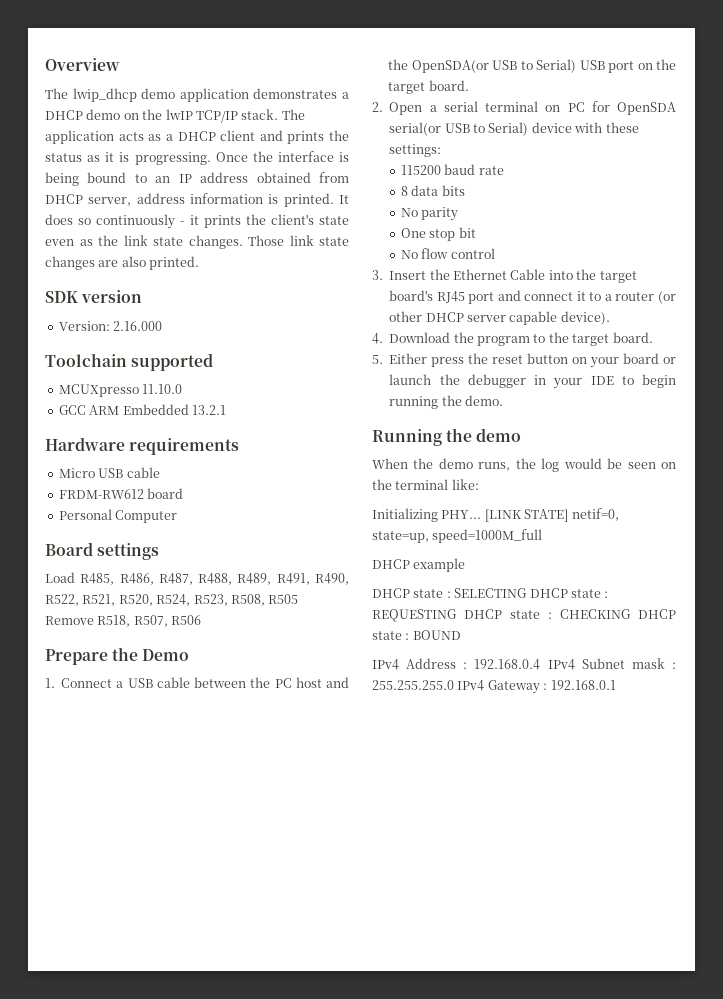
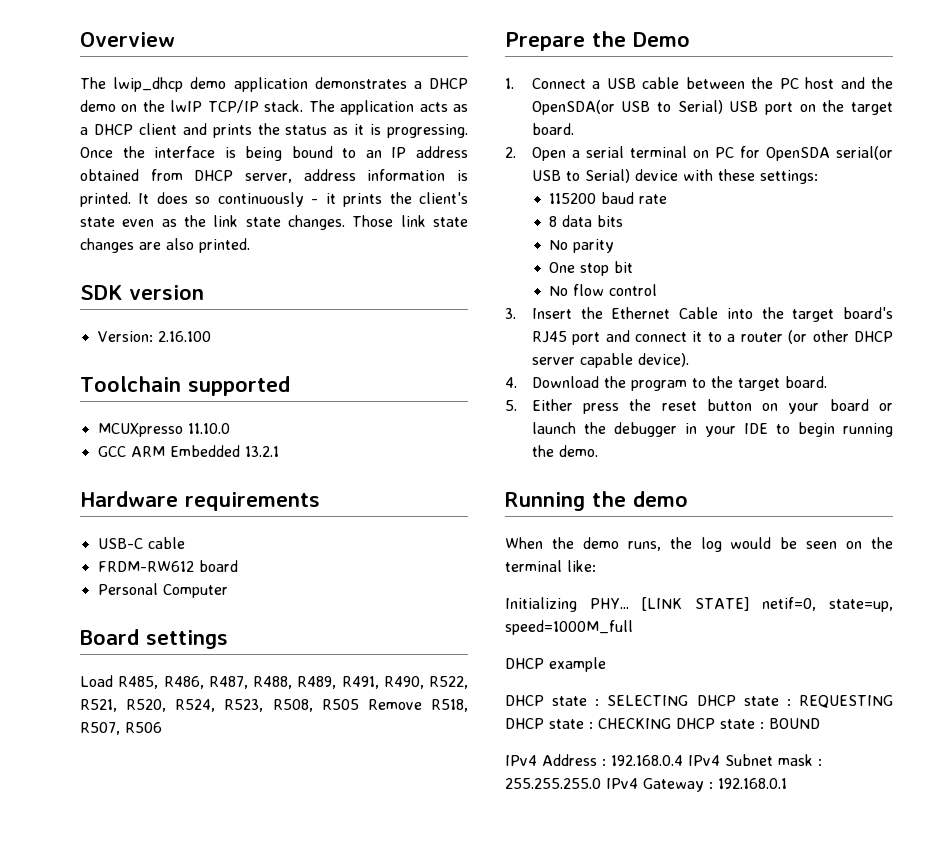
- Version: 2.16.000
+ Version: 2.16.100
- Micro USB cable
+ USB-C cable

